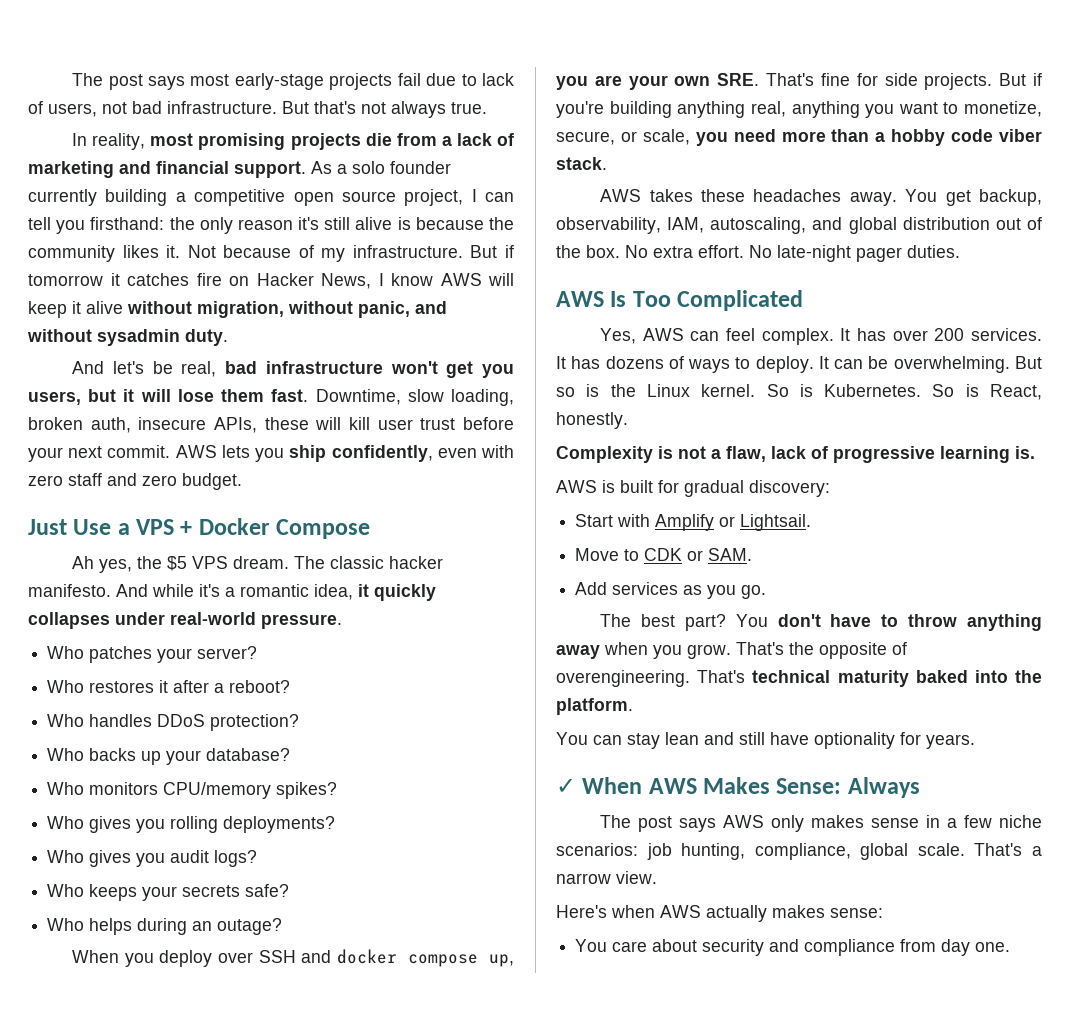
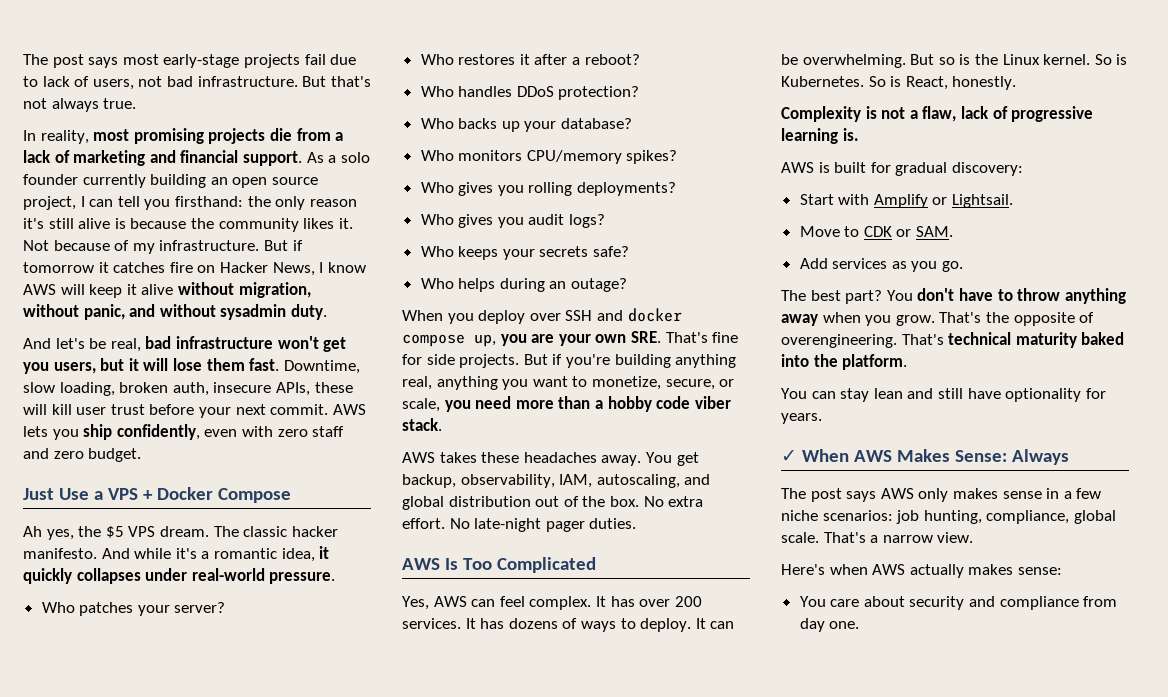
- As a solo founder currently building a competitive open source project, I can tell you firsthand: the only reason it's still alive is because the community likes it.
+ As a solo founder currently building an open source project, I can tell you firsthand: the only reason it's still alive is because the community likes it.

